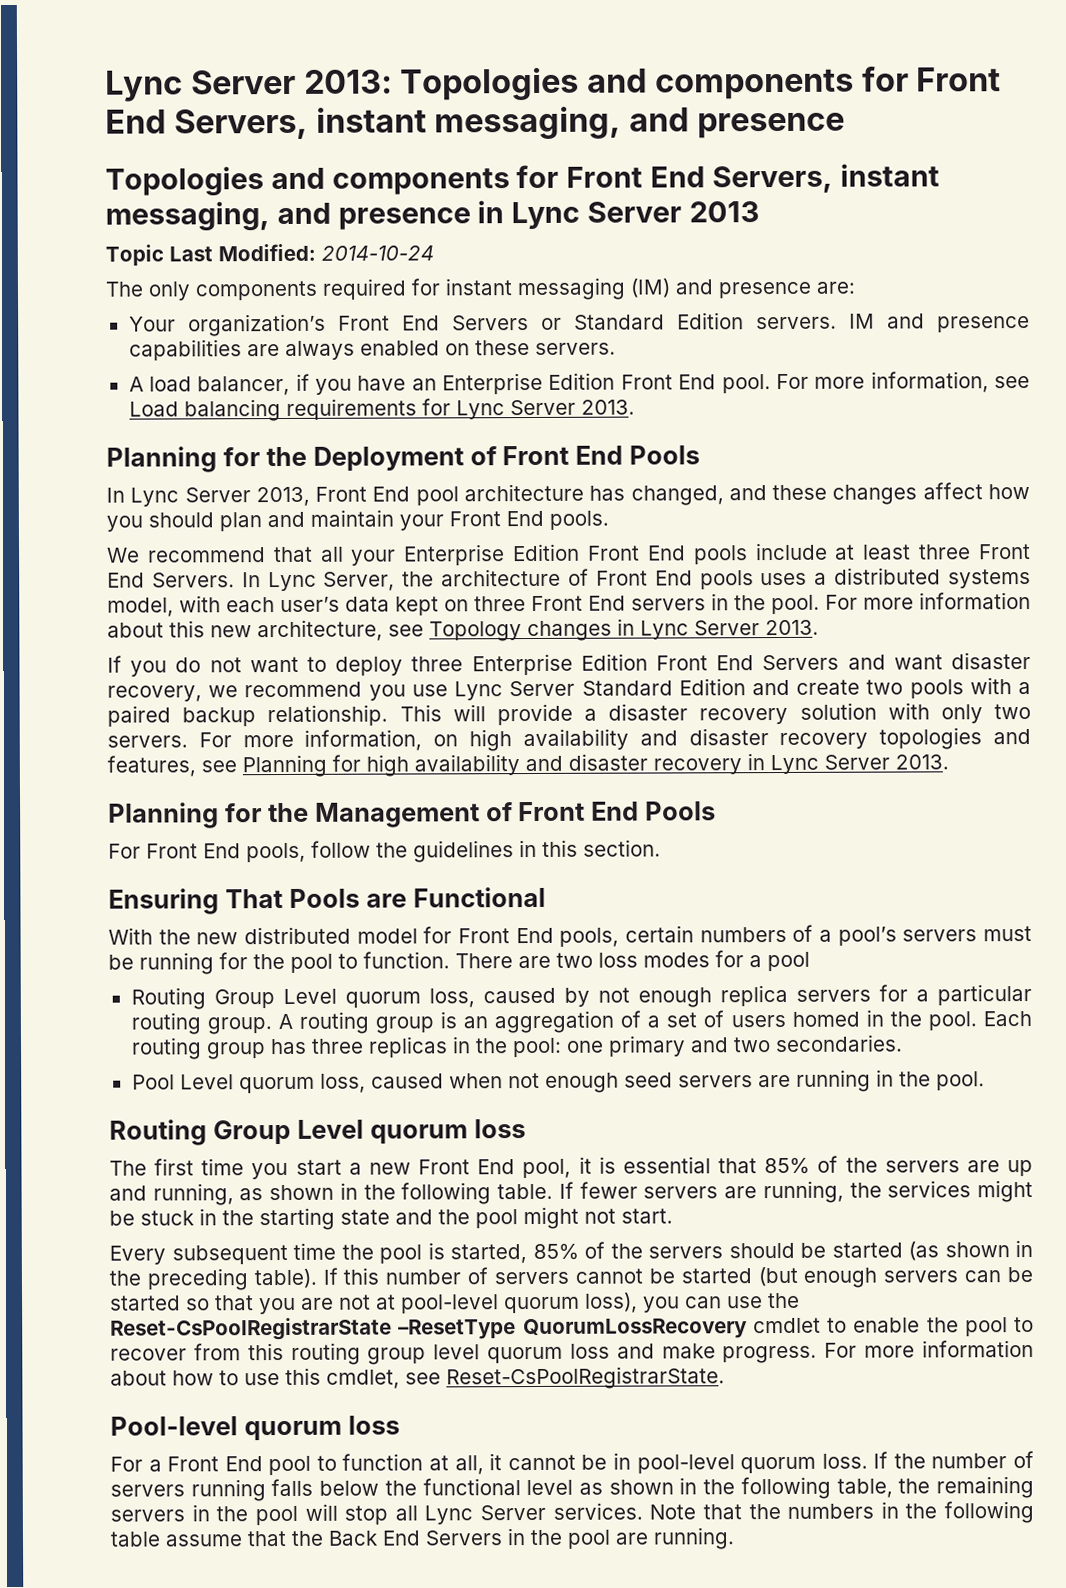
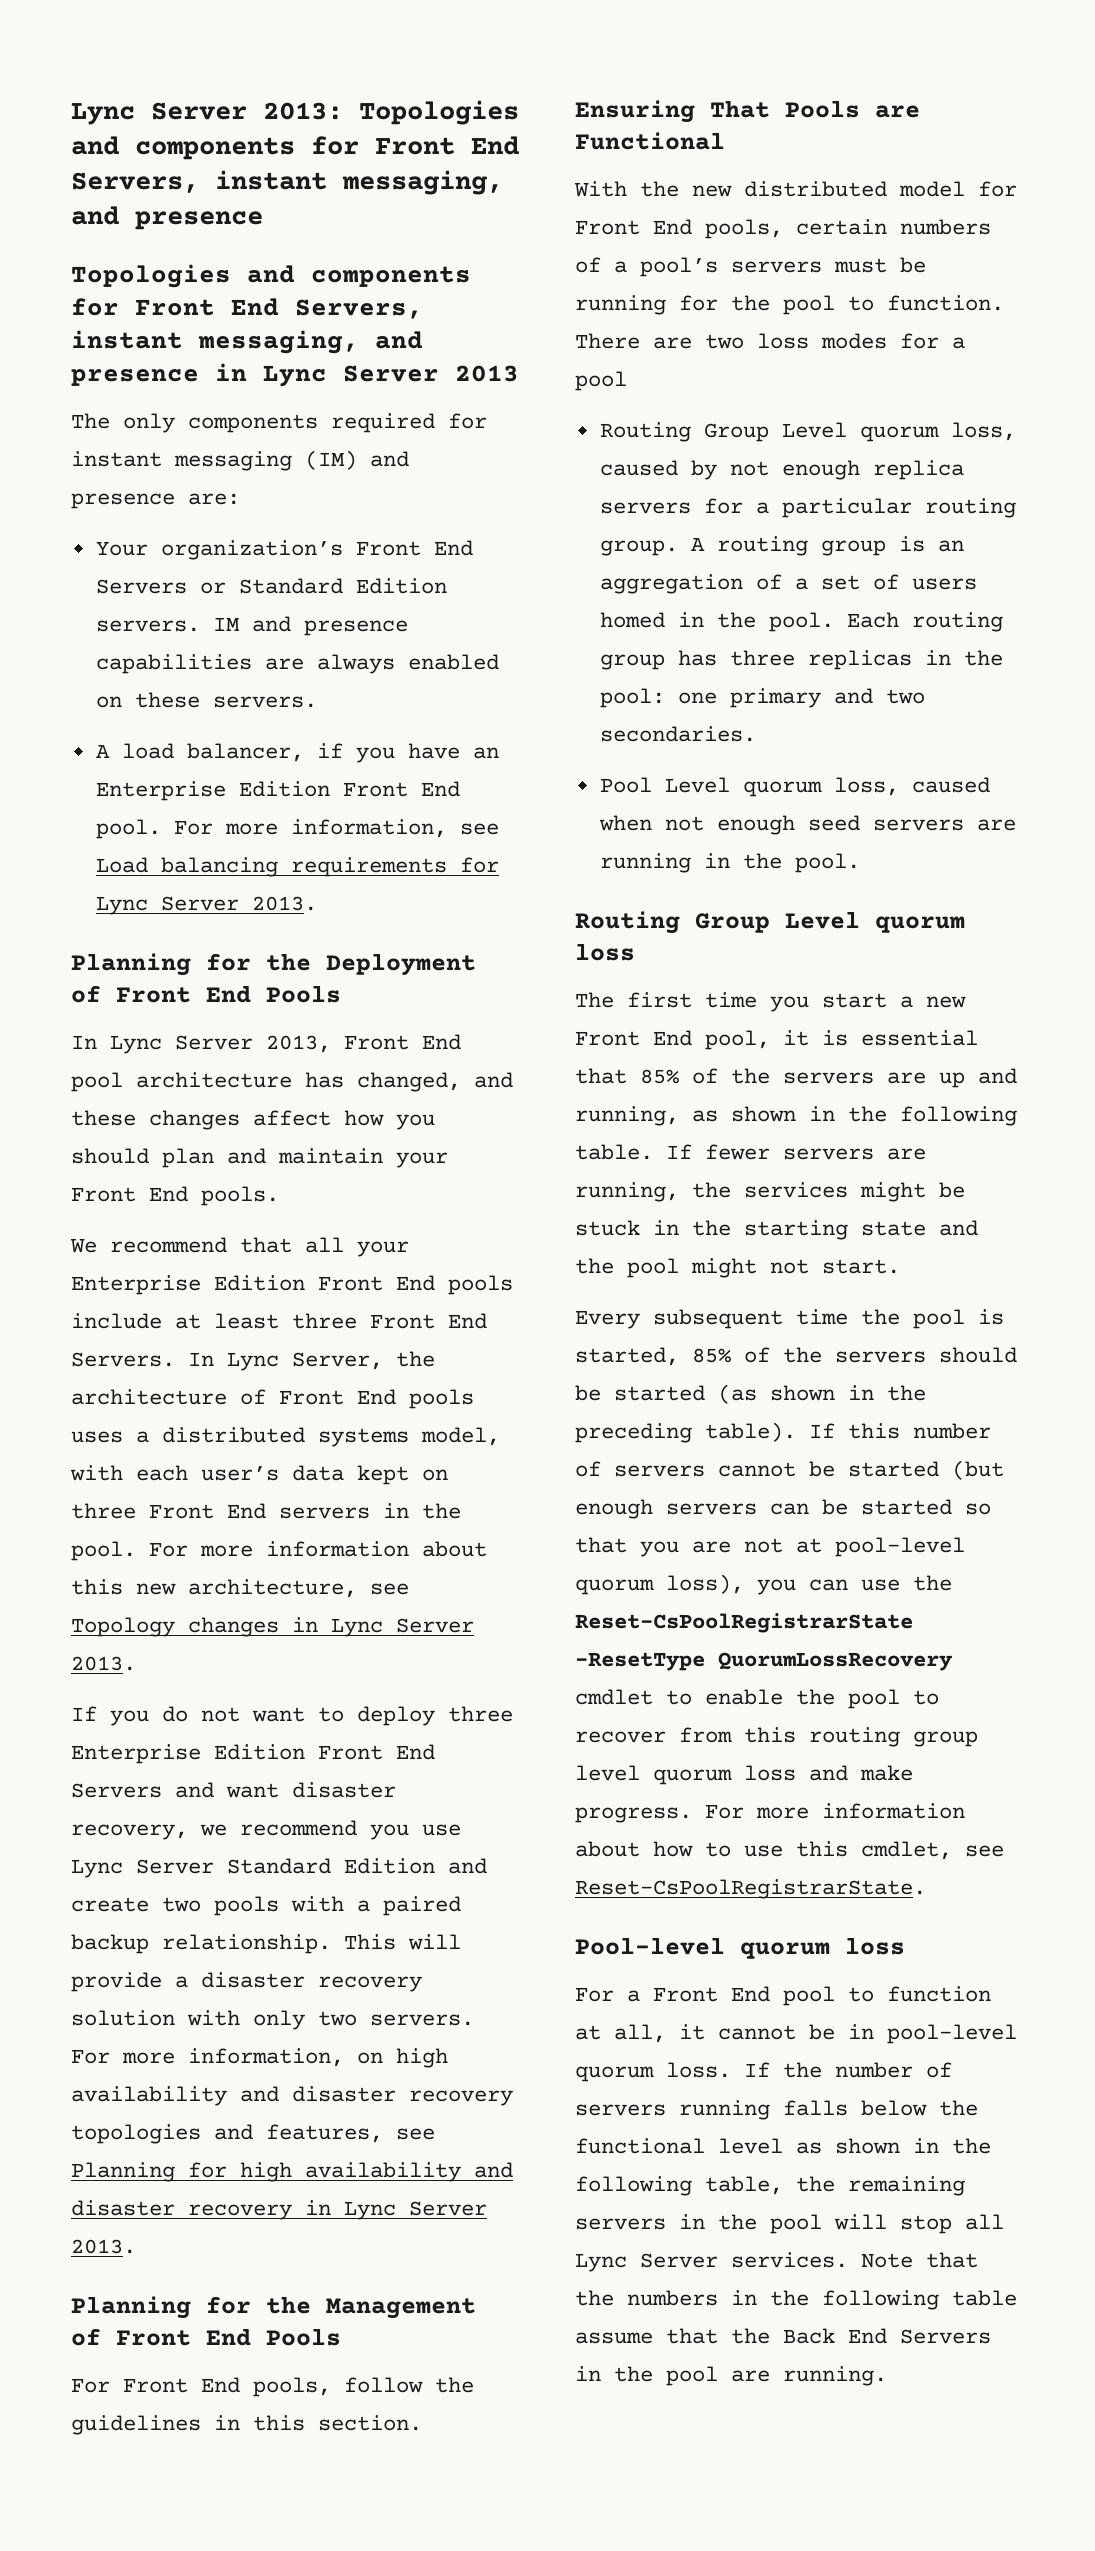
- Topic Last Modified: 2014-10-24

